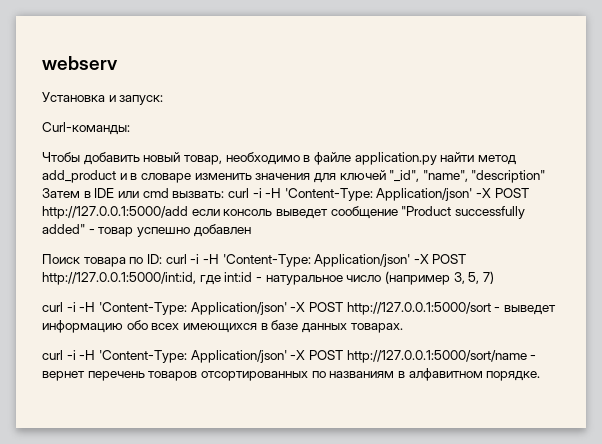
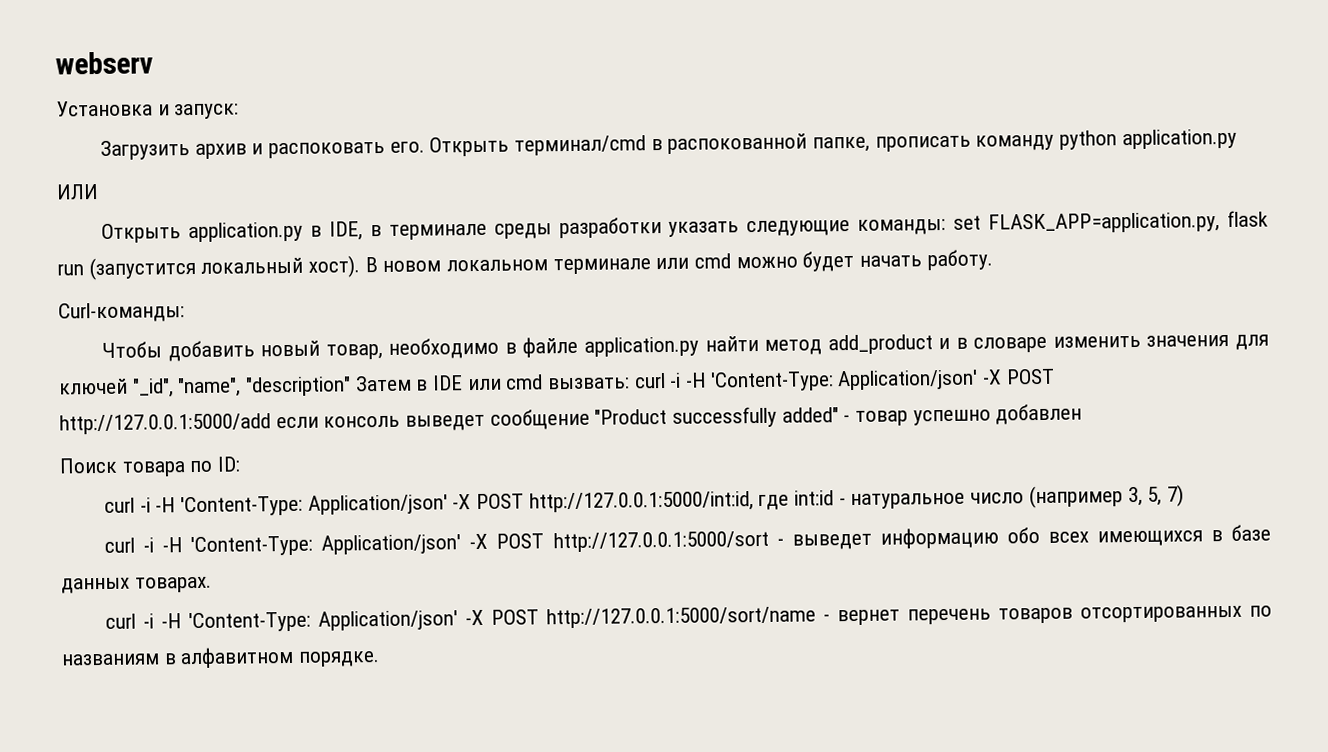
+ Загрузить архив и распоковать его. Открыть терминал/cmd в распокованной папке, прописать команду python application.py
+ ИЛИ
+ Открыть application.py в IDE, в терминале среды разработки указать следующие команды: set FLASK_APP=application.py, flask run (запустится локальный хост). В новом локальном терминале или cmd можно будет начать работу.
- Поиск товара по ID: curl -i -H 'Content-Type: Application/json' -X POST http://127.0.0.1:5000/int:id, где int:id - натуральное число (например 3, 5, 7)
+ Поиск товара по ID:
+ curl -i -H 'Content-Type: Application/json' -X POST http://127.0.0.1:5000/int:id, где int:id - натуральное число (например 3, 5, 7)

